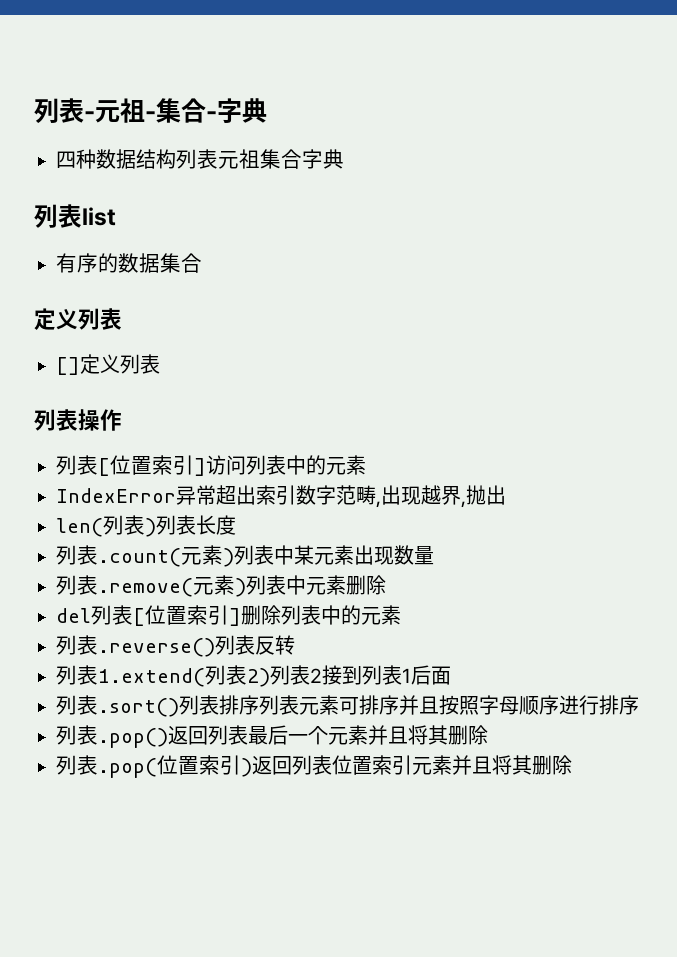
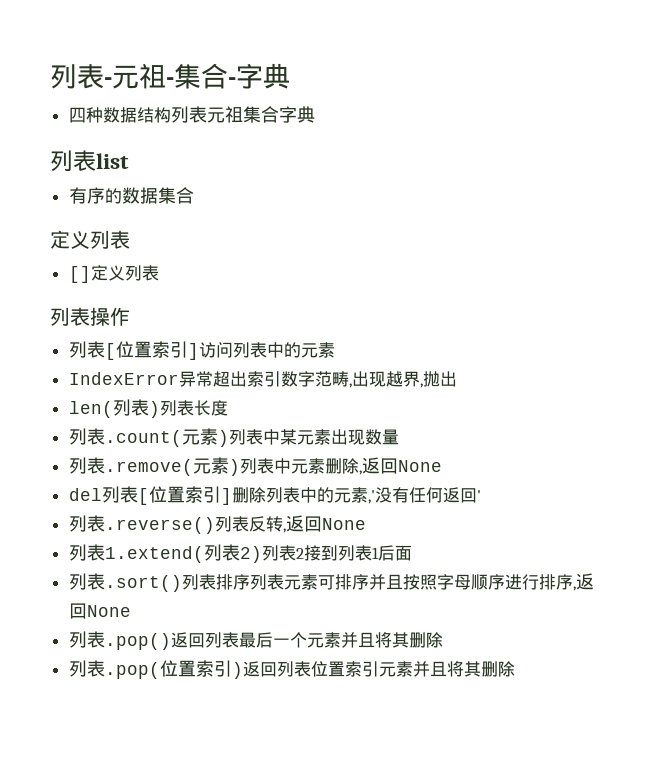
- 列表.remove(元素)列表中元素删除
+ 列表.remove(元素)列表中元素删除,返回None
- del列表[位置索引]删除列表中的元素
+ del列表[位置索引]删除列表中的元素,'没有任何返回'
- 列表.reverse()列表反转
+ 列表.reverse()列表反转,返回None
- 列表.sort()列表排序列表元素可排序并且按照字母顺序进行排序
+ 列表.sort()列表排序列表元素可排序并且按照字母顺序进行排序,返回None

